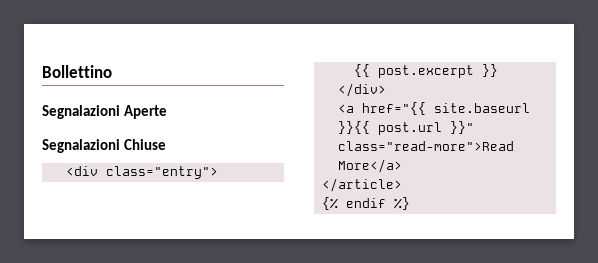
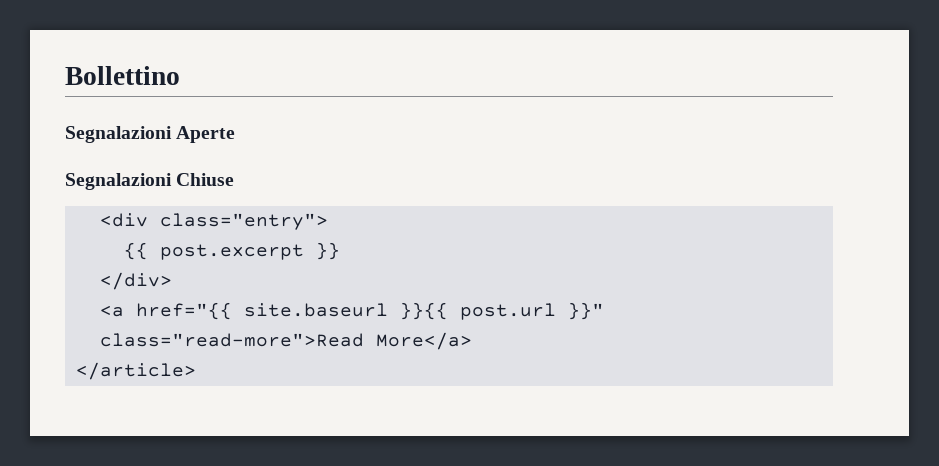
- {% endif %}

